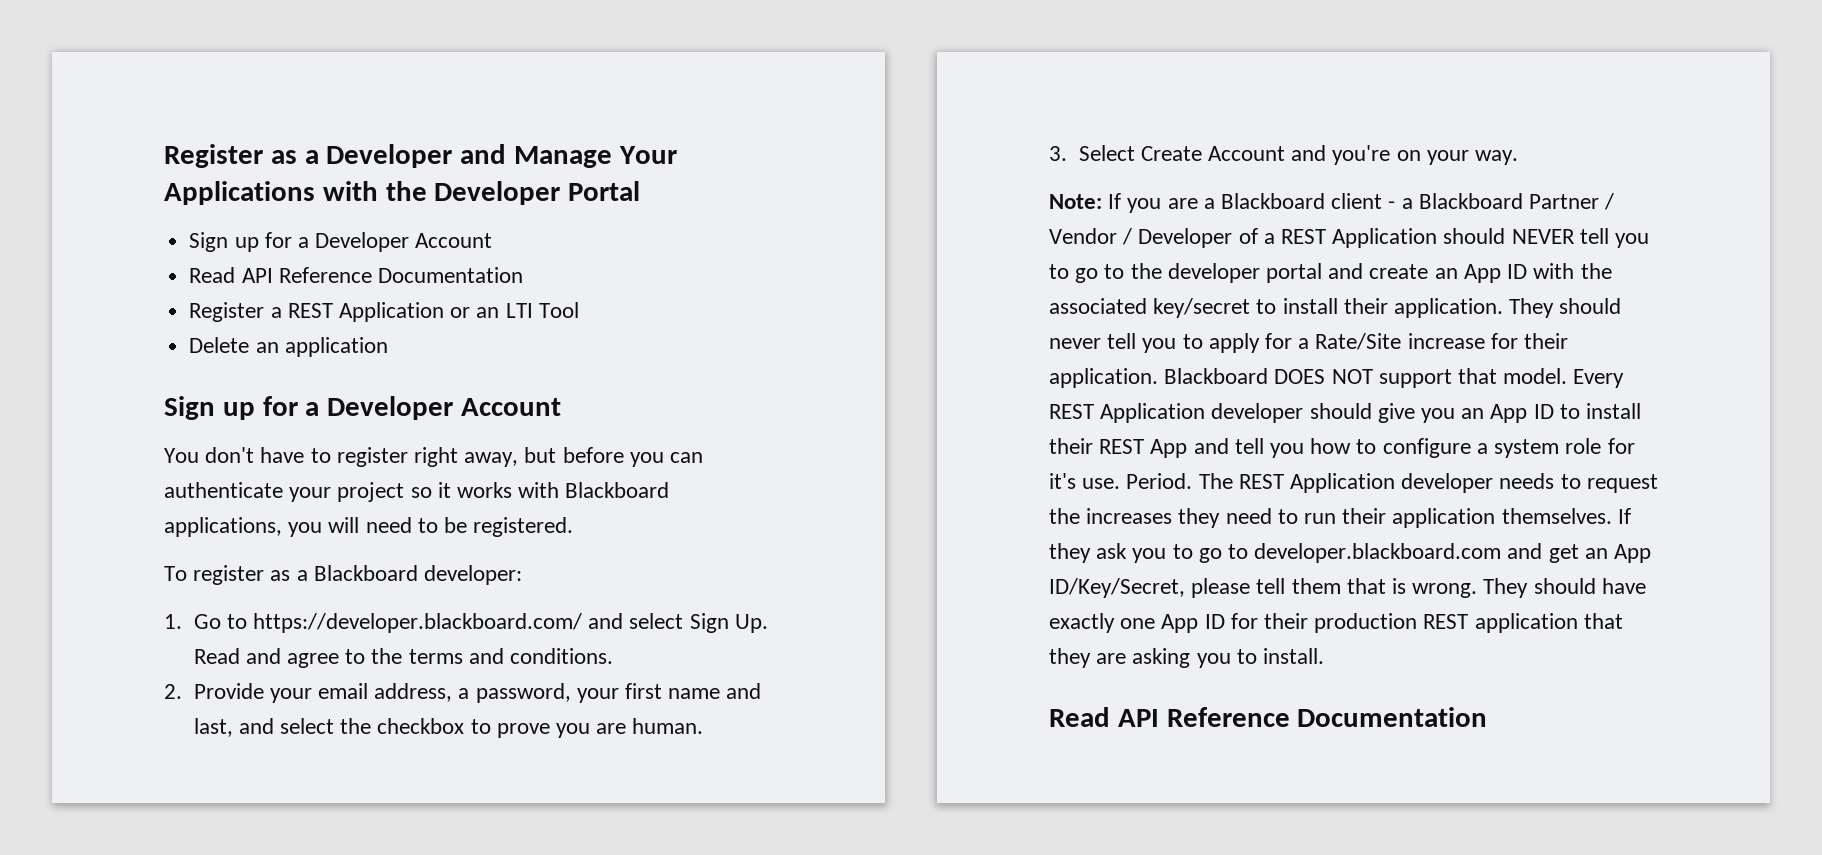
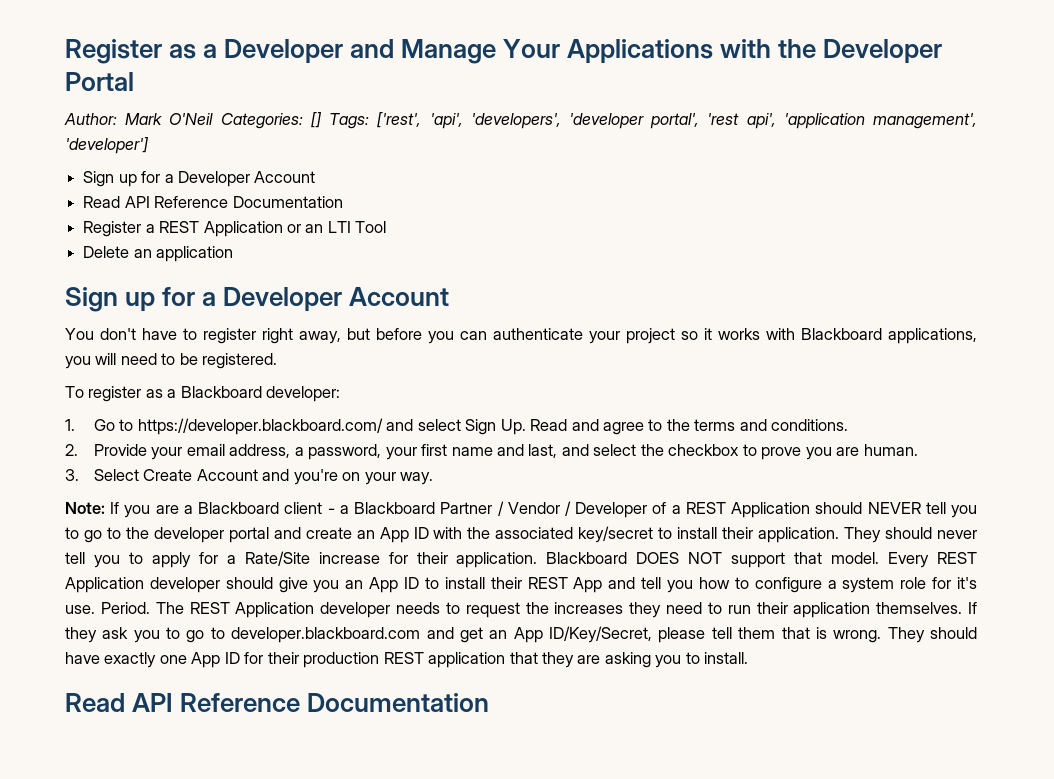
+ Author: Mark O'Neil Categories: [] Tags: ['rest', 'api', 'developers', 'developer portal', 'rest api', 'application management', 'developer']

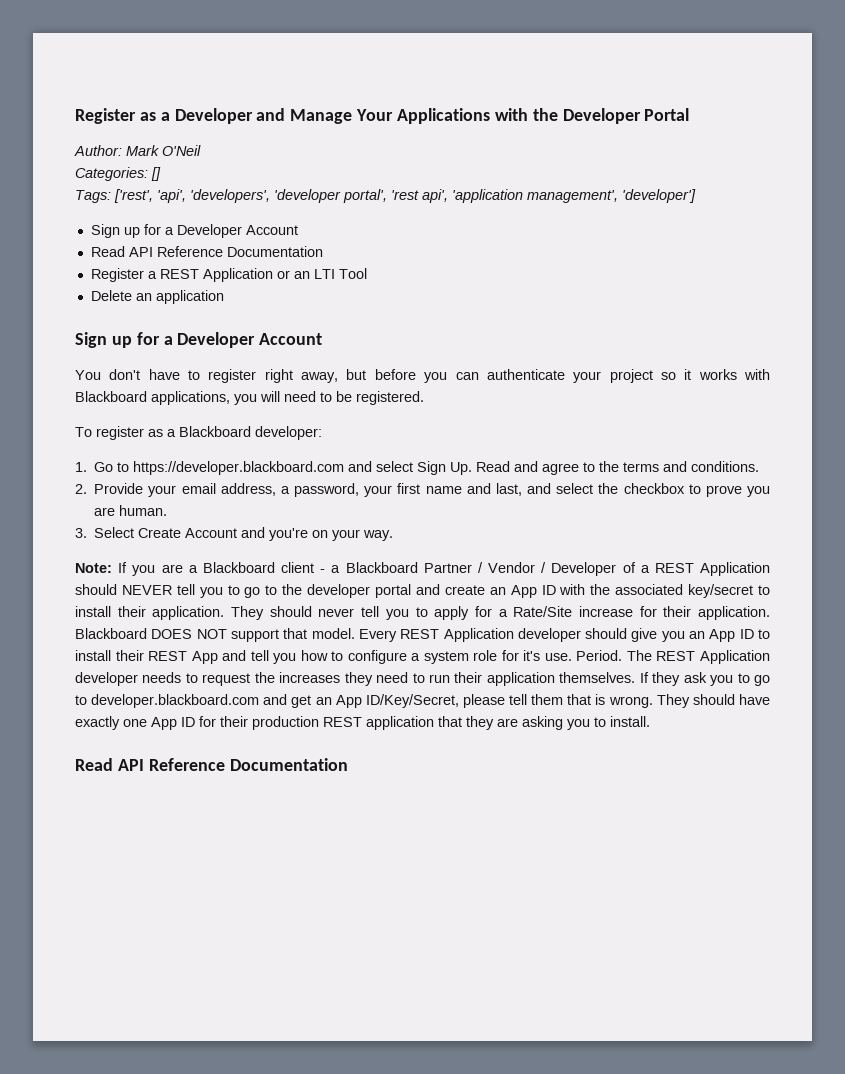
- Author: Mark O'Neil Categories: [] Tags: ['rest', 'api', 'developers', 'developer portal', 'rest api', 'application management', 'developer']
+ Author: Mark O'Neil
+ Categories: []
+ Tags: ['rest', 'api', 'developers', 'developer portal', 'rest api', 'application management', 'developer']
- 1. Go to https://developer.blackboard.com/ and select Sign Up. Read and agree to the terms and conditions.
+ 1. Go to https://developer.blackboard.com and select Sign Up. Read and agree to the terms and conditions.

